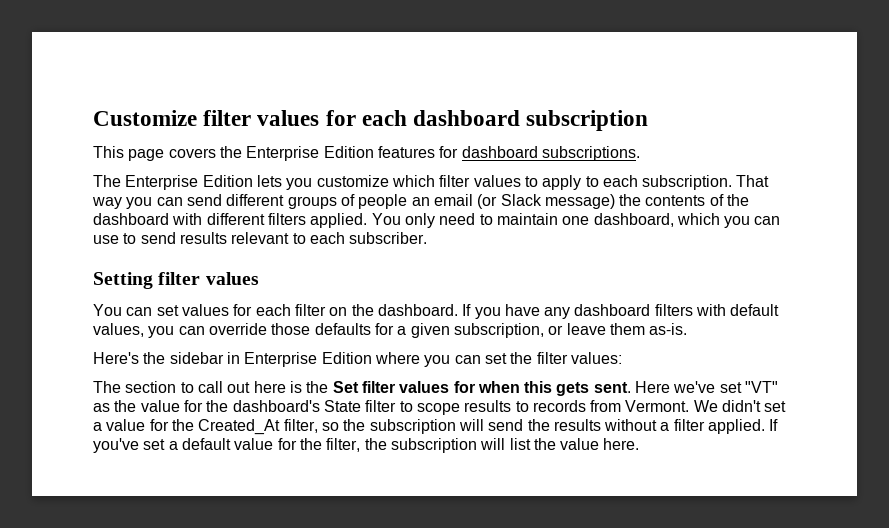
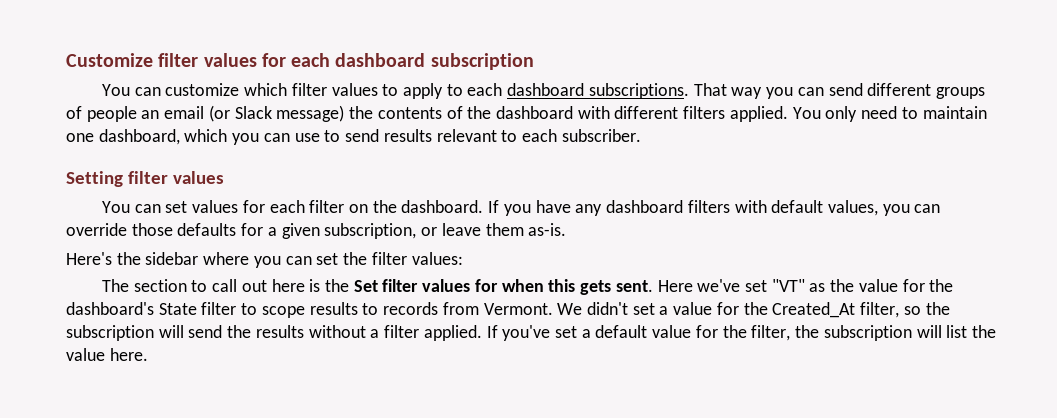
- This page covers the Enterprise Edition features for dashboard subscriptions.
- The Enterprise Edition lets you customize which filter values to apply to each subscription.
+ You can customize which filter values to apply to each dashboard subscriptions.
- Here's the sidebar in Enterprise Edition where you can set the filter values:
+ Here's the sidebar where you can set the filter values:

